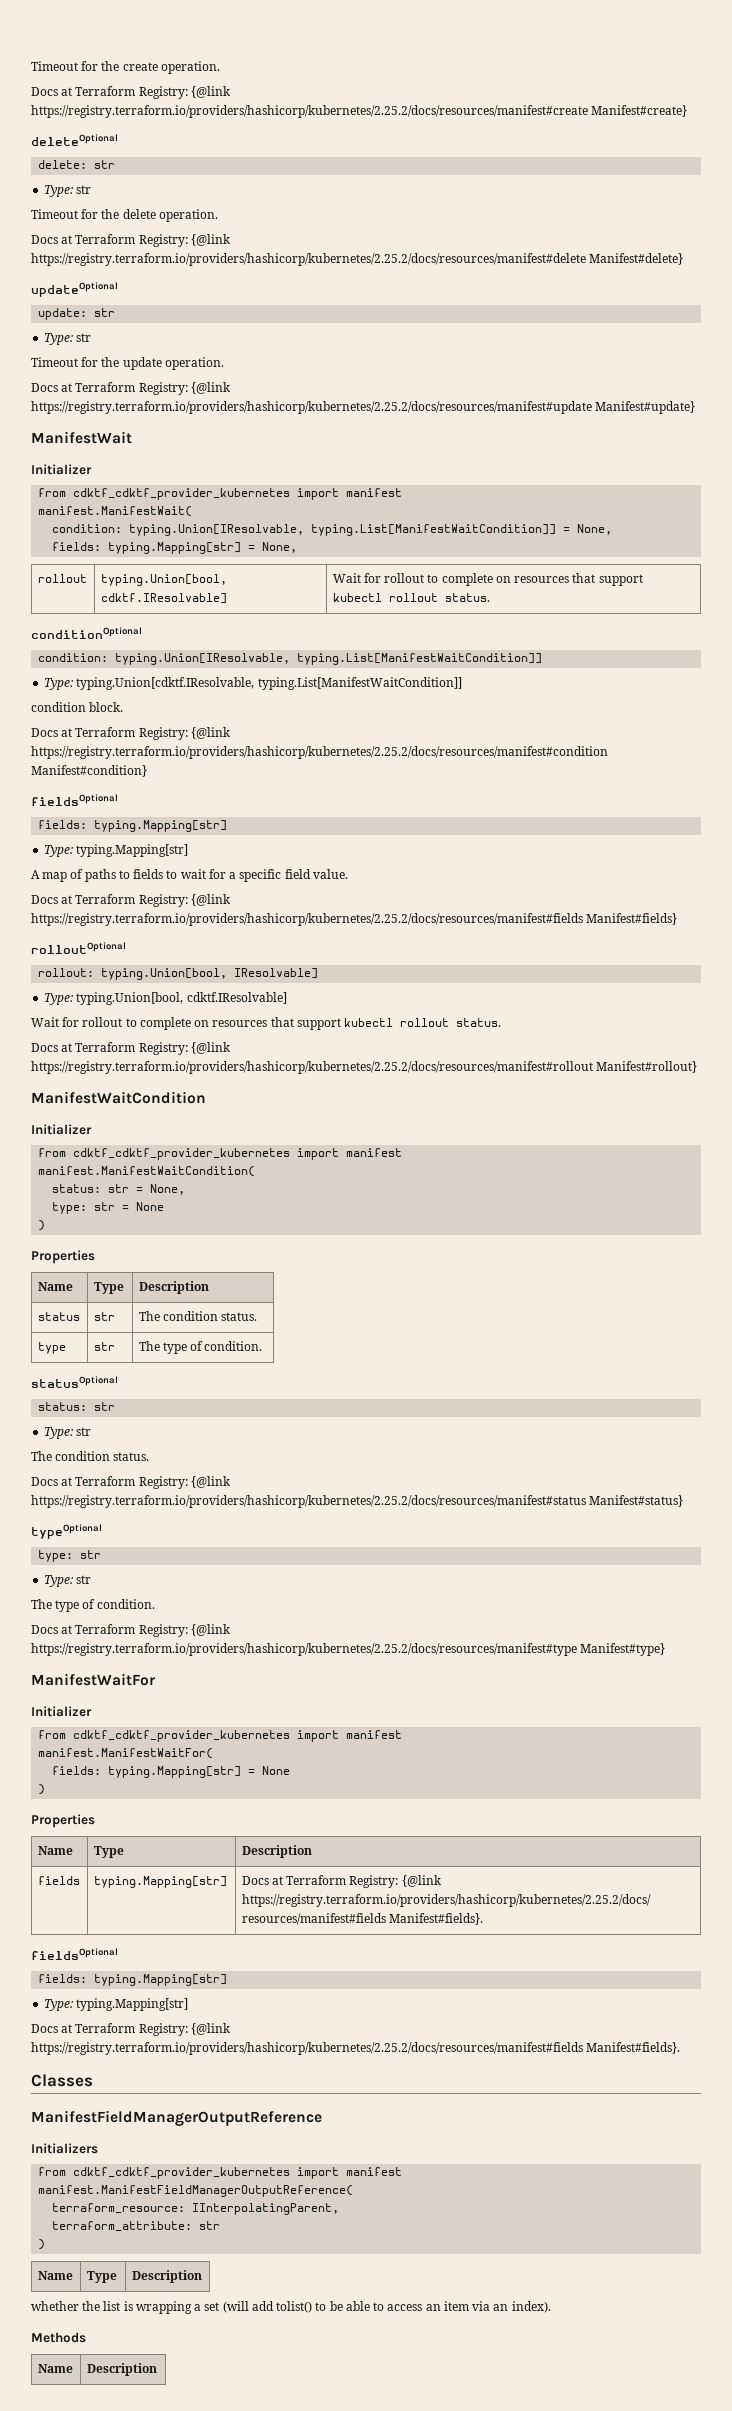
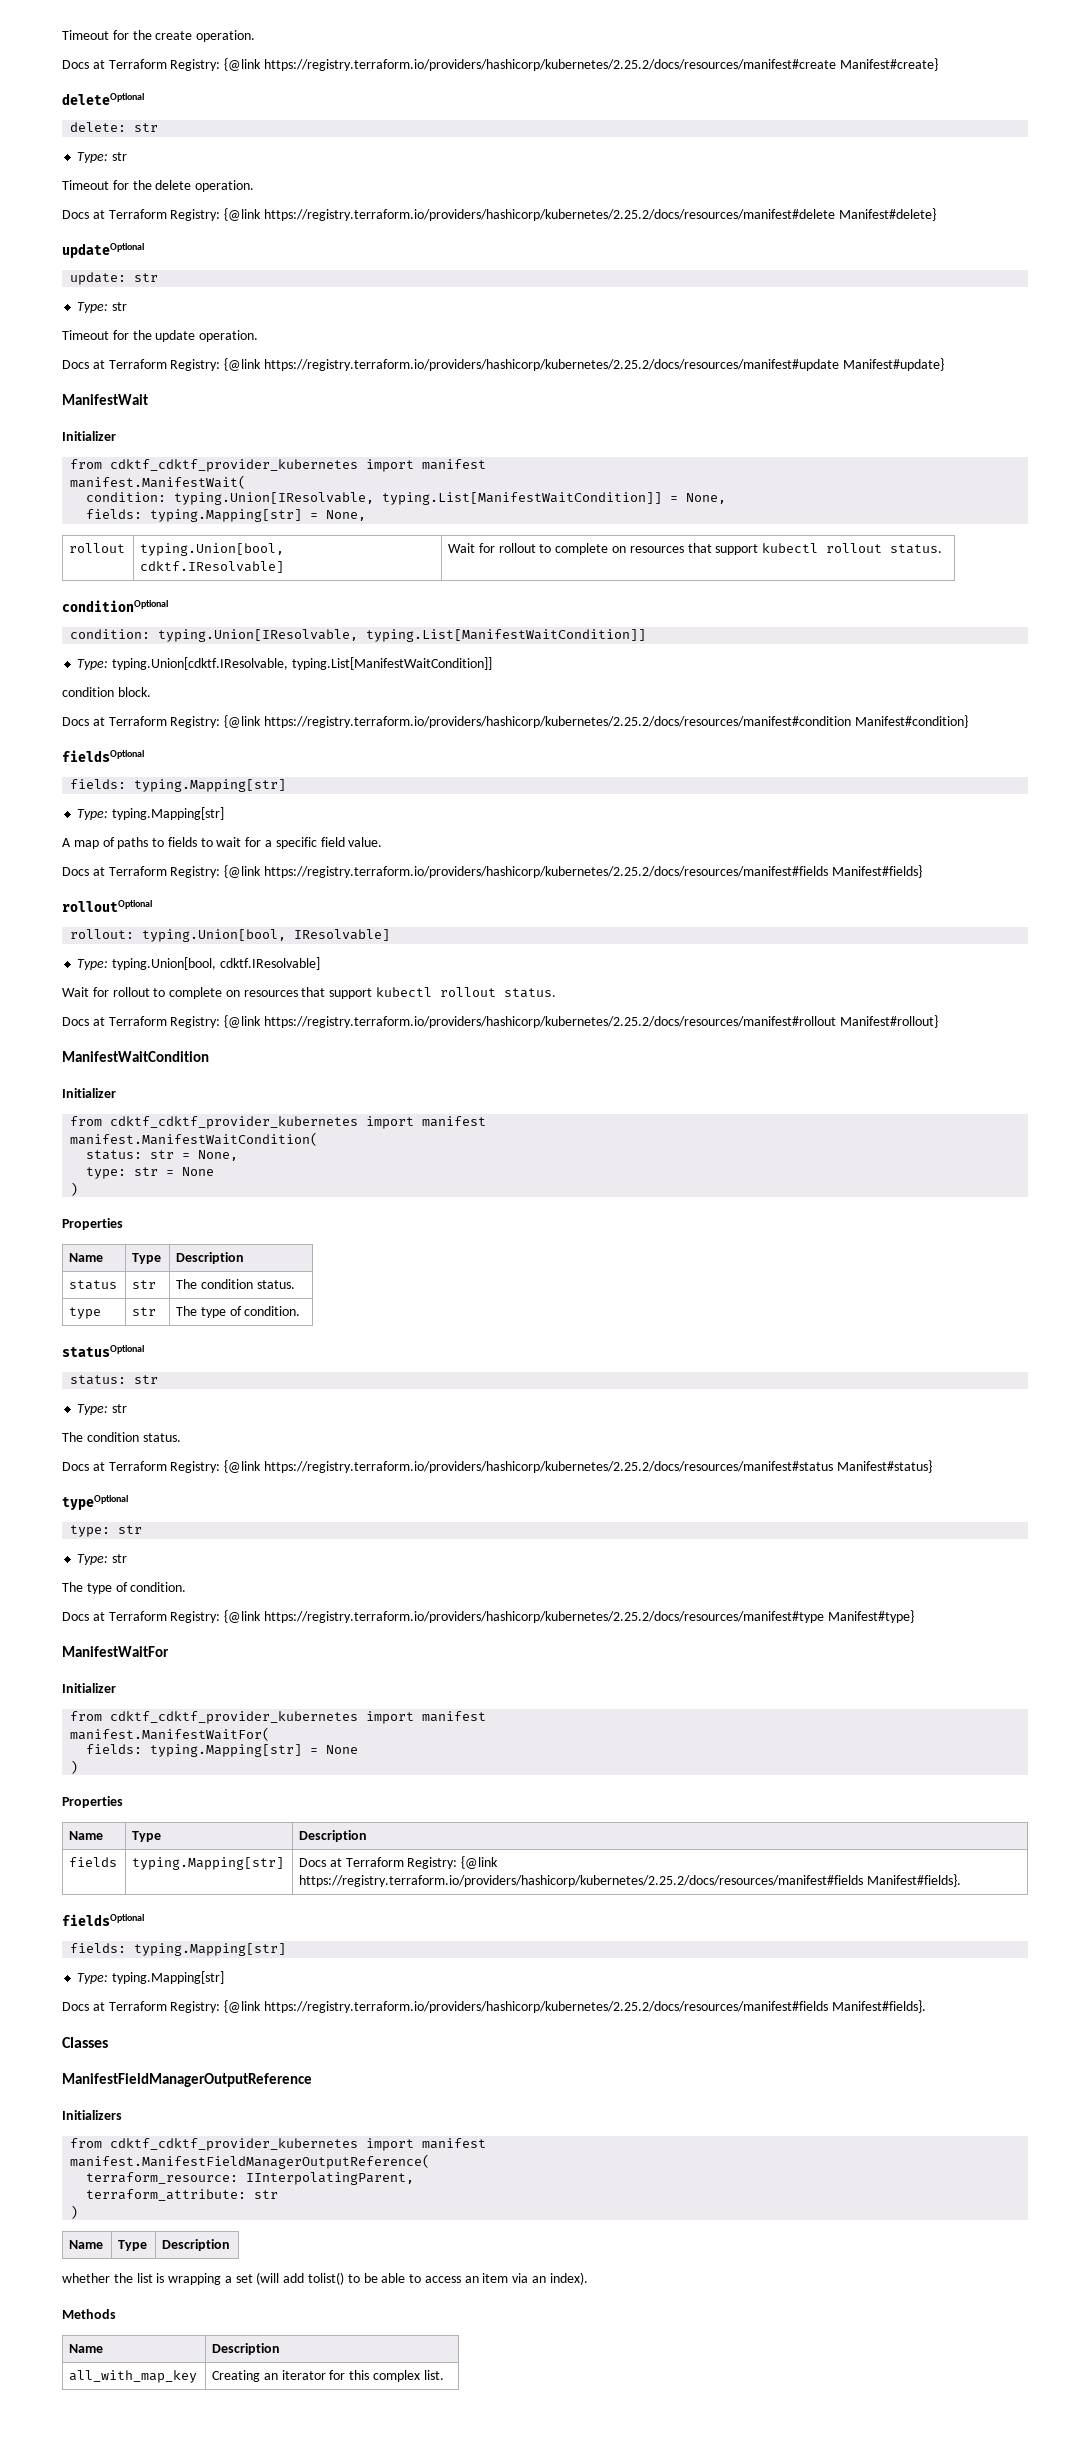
+ all_with_map_key | Creating an iterator for this complex list.

